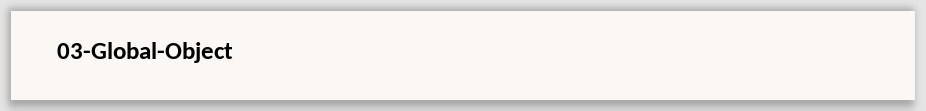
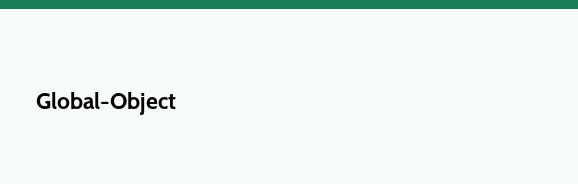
- 03-Global-Object
+ Global-Object

